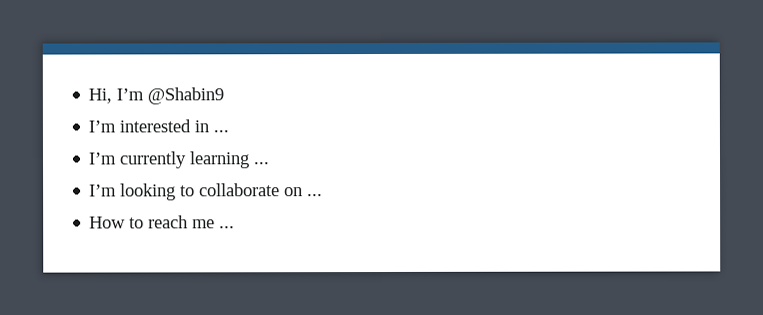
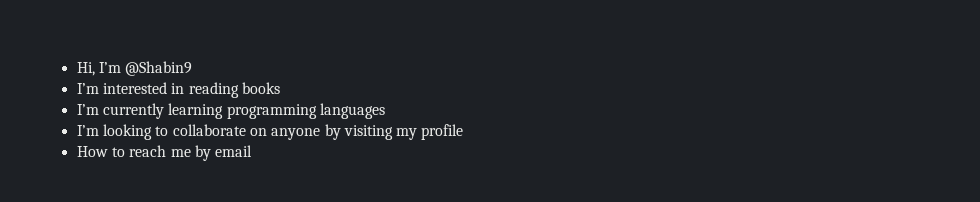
- I’m interested in ...
+ I’m interested in reading books
- I’m currently learning ...
+ I’m currently learning programming languages
- I’m looking to collaborate on ...
+ I’m looking to collaborate on anyone by visiting my profile
- How to reach me ...
+ How to reach me by email

